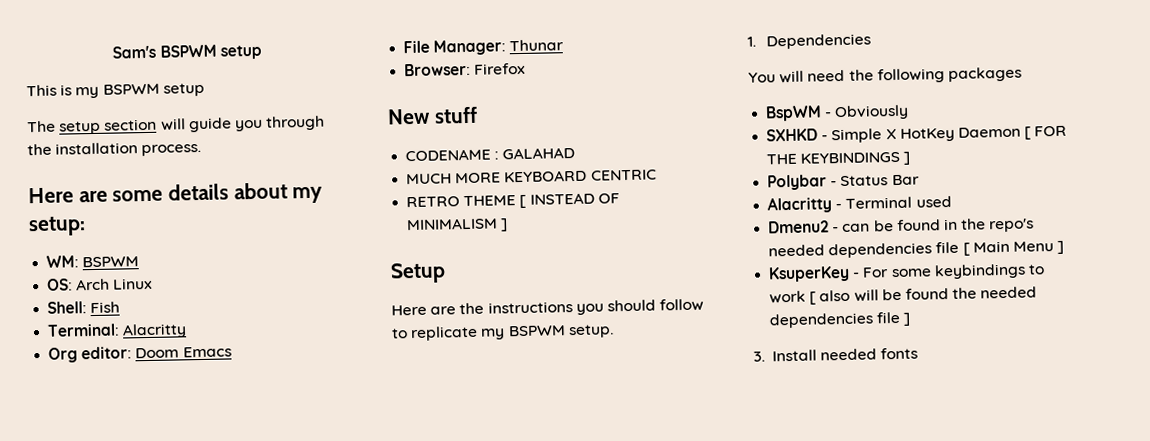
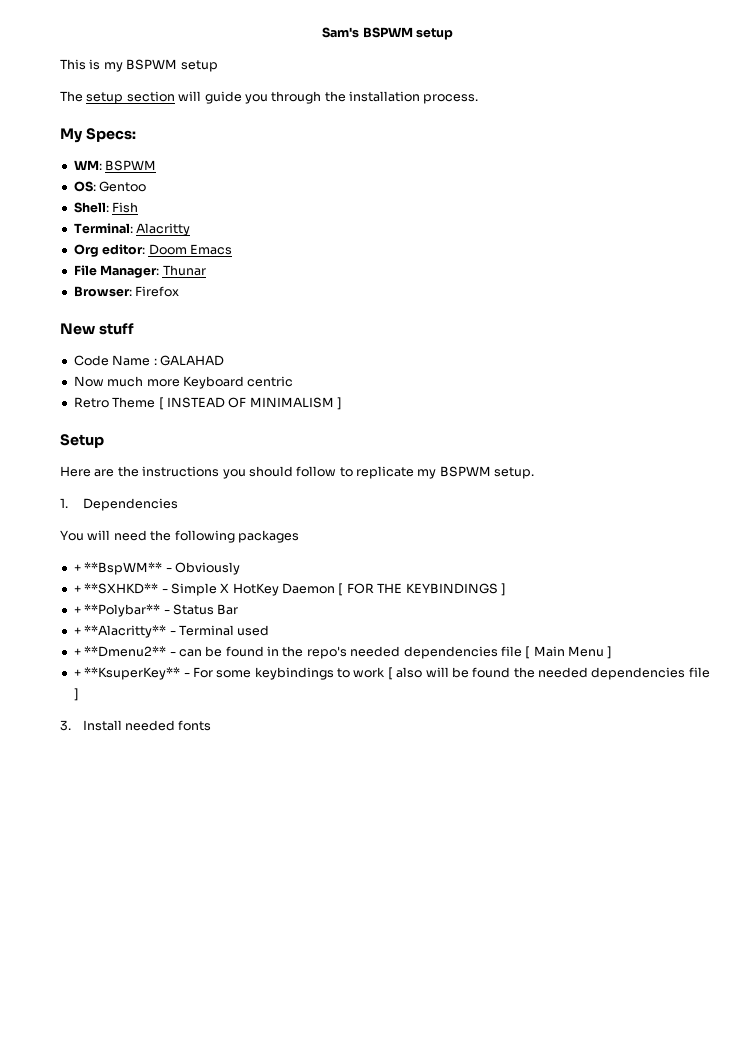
- Here are some details about my setup:
+ My Specs:
- OS: Arch Linux
+ OS: Gentoo
- CODENAME : GALAHAD
+ Code Name : GALAHAD
- MUCH MORE KEYBOARD CENTRIC
- RETRO THEME [ INSTEAD OF MINIMALISM ]
+ Now much more Keyboard centric
+ Retro Theme [ INSTEAD OF MINIMALISM ]
- BspWM - Obviously
+ + **BspWM** - Obviously
- SXHKD - Simple X HotKey Daemon [ FOR THE KEYBINDINGS ]
+ + **SXHKD** - Simple X HotKey Daemon [ FOR THE KEYBINDINGS ]
- Polybar - Status Bar
+ + **Polybar** - Status Bar
- Alacritty - Terminal used
+ + **Alacritty** - Terminal used
- Dmenu2 - can be found in the repo's needed dependencies file [ Main Menu ]
+ + **Dmenu2** - can be found in the repo's needed dependencies file [ Main Menu ]
- KsuperKey - For some keybindings to work [ also will be found the needed dependencies file ]
+ + **KsuperKey** - For some keybindings to work [ also will be found the needed dependencies file ]

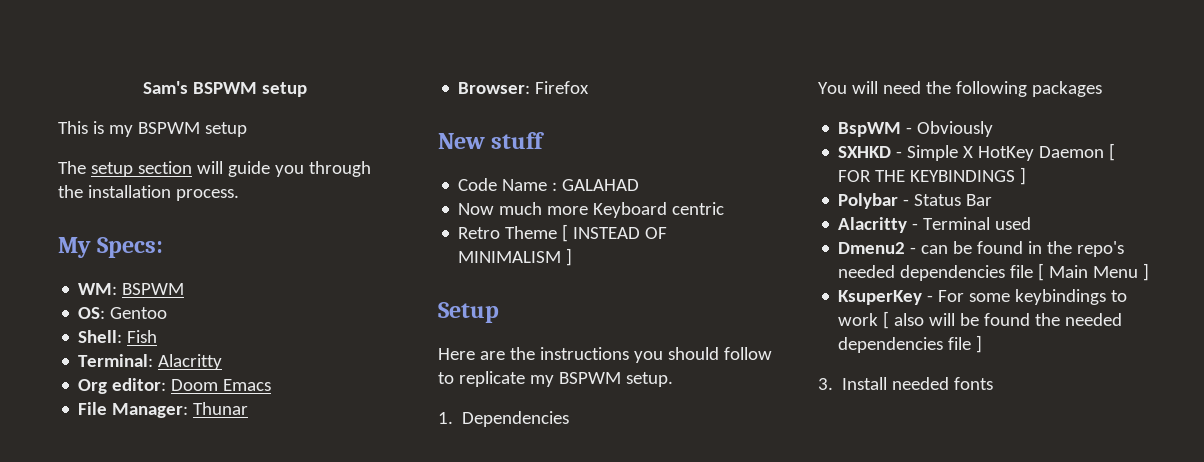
- + **BspWM** - Obviously
+ BspWM - Obviously
- + **SXHKD** - Simple X HotKey Daemon [ FOR THE KEYBINDINGS ]
+ SXHKD - Simple X HotKey Daemon [ FOR THE KEYBINDINGS ]
- + **Polybar** - Status Bar
+ Polybar - Status Bar
- + **Alacritty** - Terminal used
+ Alacritty - Terminal used
- + **Dmenu2** - can be found in the repo's needed dependencies file [ Main Menu ]
+ Dmenu2 - can be found in the repo's needed dependencies file [ Main Menu ]
- + **KsuperKey** - For some keybindings to work [ also will be found the needed dependencies file ]
+ KsuperKey - For some keybindings to work [ also will be found the needed dependencies file ]

